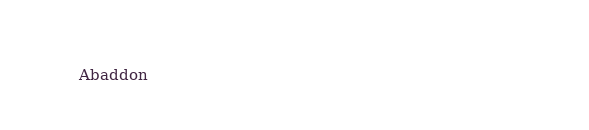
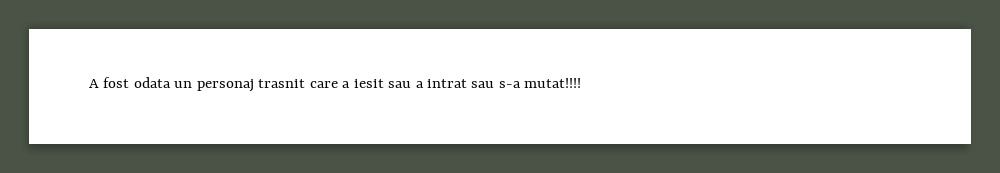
- Abaddon
+ A fost odata un personaj trasnit care a iesit sau a intrat sau s-a mutat!!!!

